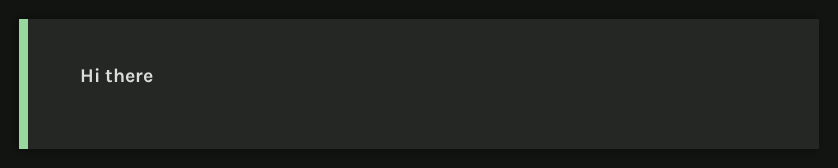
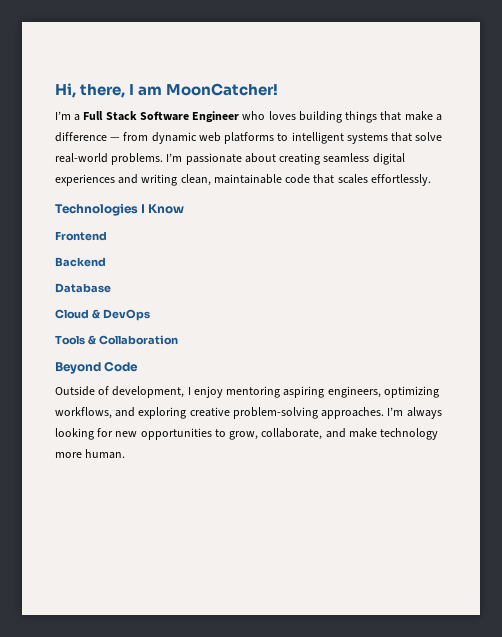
- Hi there
+ Hi, there, I am MoonCatcher!
+ I’m a Full Stack Software Engineer who loves building things that make a difference — from dynamic web platforms to intelligent systems that solve real-world problems. I’m passionate about creating seamless digital experiences and writing clean, maintainable code that scales effortlessly.
+ Technologies I Know
+ Frontend
+ Backend
+ Database
+ Cloud & DevOps
+ Tools & Collaboration
+ Beyond Code
+ Outside of development, I enjoy mentoring aspiring engineers, optimizing workflows, and exploring creative problem-solving approaches. I’m always looking for new opportunities to grow, collaborate, and make technology more human.

